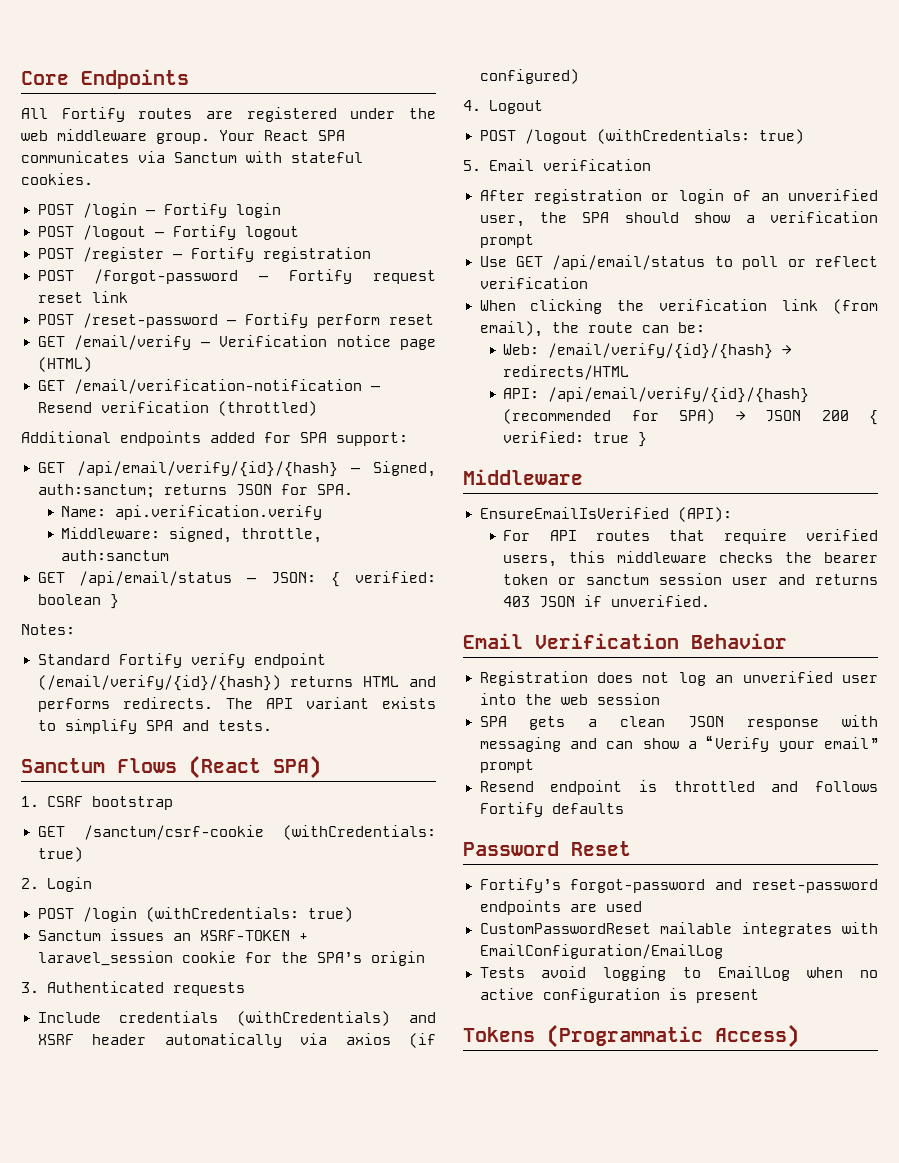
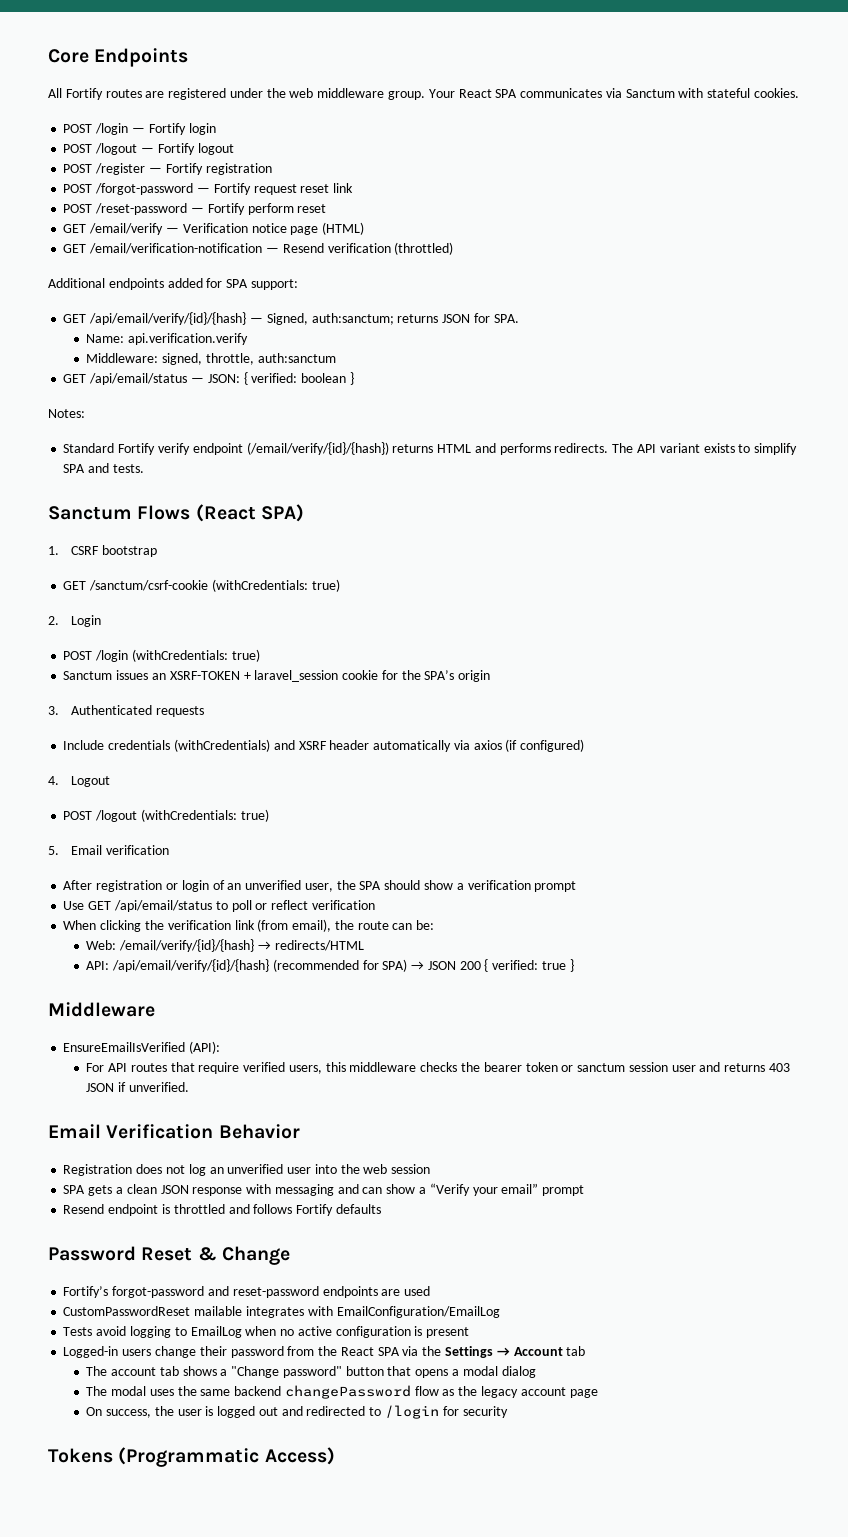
- Password Reset
+ Password Reset & Change
+ Logged-in users change their password from the React SPA via the Settings → Account tab
+ The account tab shows a "Change password" button that opens a modal dialog
+ The modal uses the same backend changePassword flow as the legacy account page
+ On success, the user is logged out and redirected to /login for security

